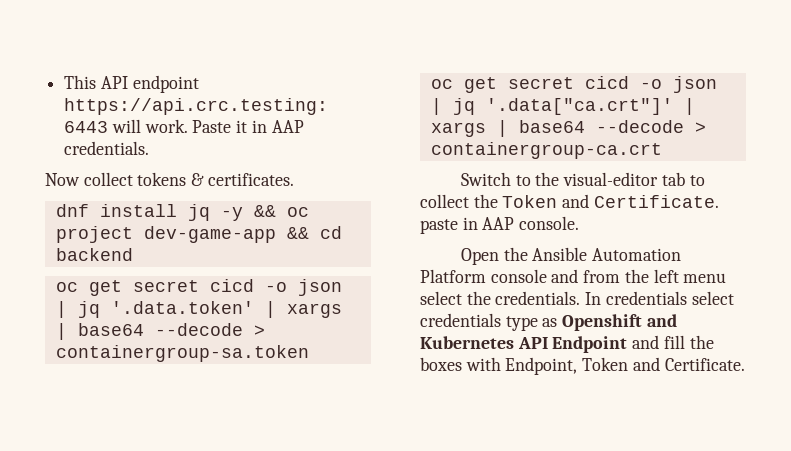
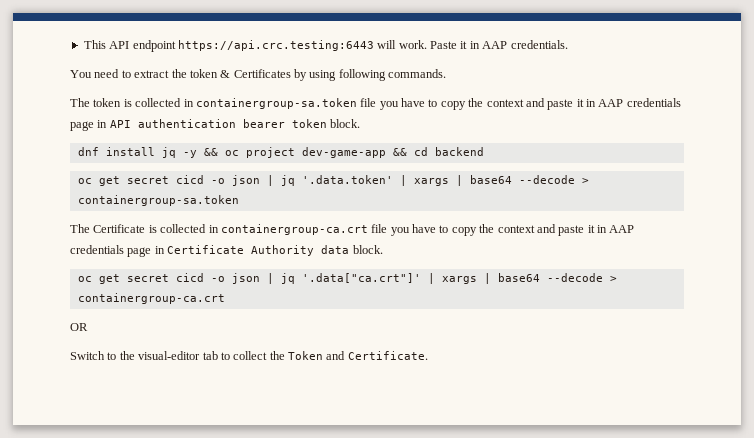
- Now collect tokens & certificates.
+ You need to extract the token & Certificates by using following commands.
+ The token is collected in containergroup-sa.token file you have to copy the context and paste it in AAP credentials page in API authentication bearer token block.
+ The Certificate is collected in containergroup-ca.crt file you have to copy the context and paste it in AAP credentials page in Certificate Authority data block.
+ OR
- Switch to the visual-editor tab to collect the Token and Certificate. paste in AAP console.
- Open the Ansible Automation Platform console and from the left menu select the credentials. In credentials select credentials type as Openshift and Kubernetes API Endpoint and fill the boxes with Endpoint, Token and Certificate.
+ Switch to the visual-editor tab to collect the Token and Certificate.

